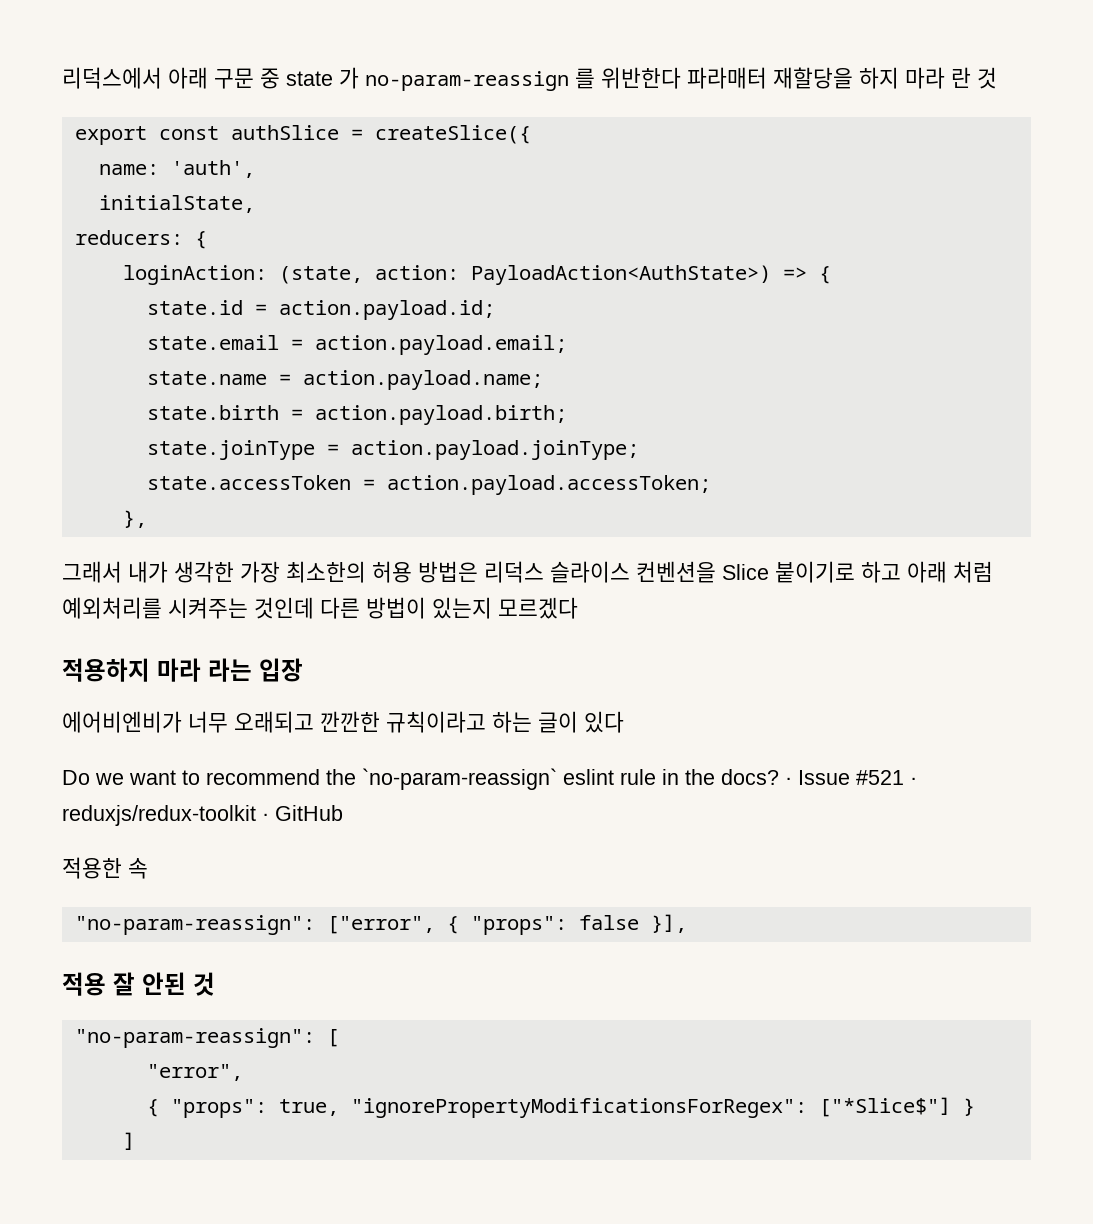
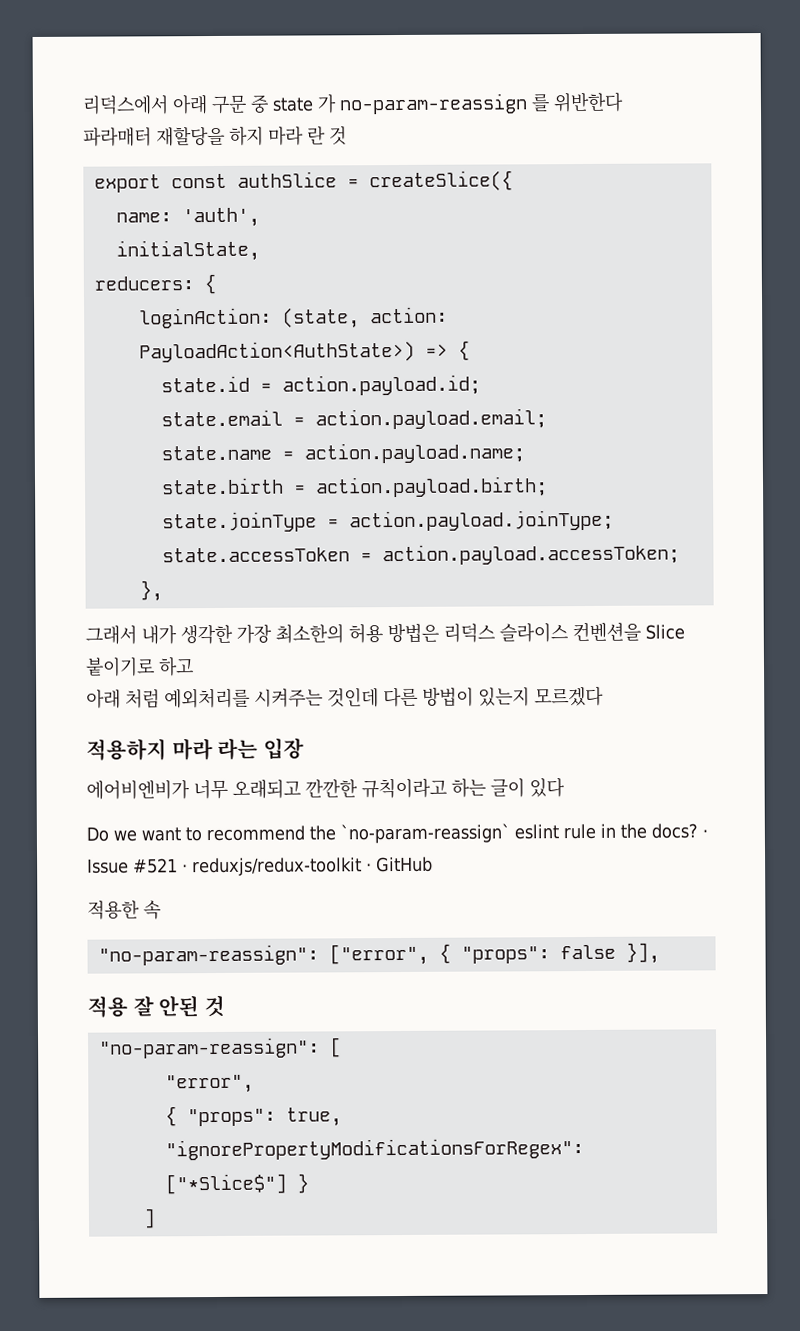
- 리덕스에서 아래 구문 중 state 가 no-param-reassign 를 위반한다 파라매터 재할당을 하지 마라 란 것
+ 리덕스에서 아래 구문 중 state 가 no-param-reassign 를 위반한다
+ 파라매터 재할당을 하지 마라 란 것
- 그래서 내가 생각한 가장 최소한의 허용 방법은 리덕스 슬라이스 컨벤션을 Slice 붙이기로 하고 아래 처럼 예외처리를 시켜주는 것인데 다른 방법이 있는지 모르겠다
+ 그래서 내가 생각한 가장 최소한의 허용 방법은 리덕스 슬라이스 컨벤션을 Slice 붙이기로 하고
+ 아래 처럼 예외처리를 시켜주는 것인데 다른 방법이 있는지 모르겠다

